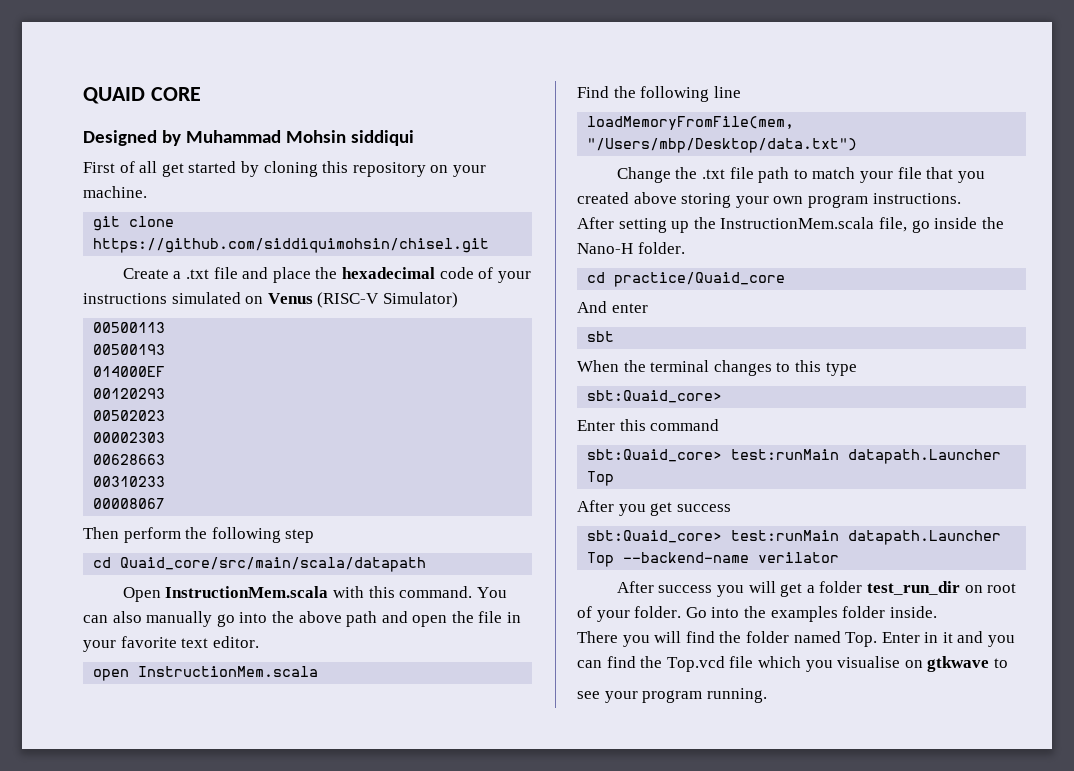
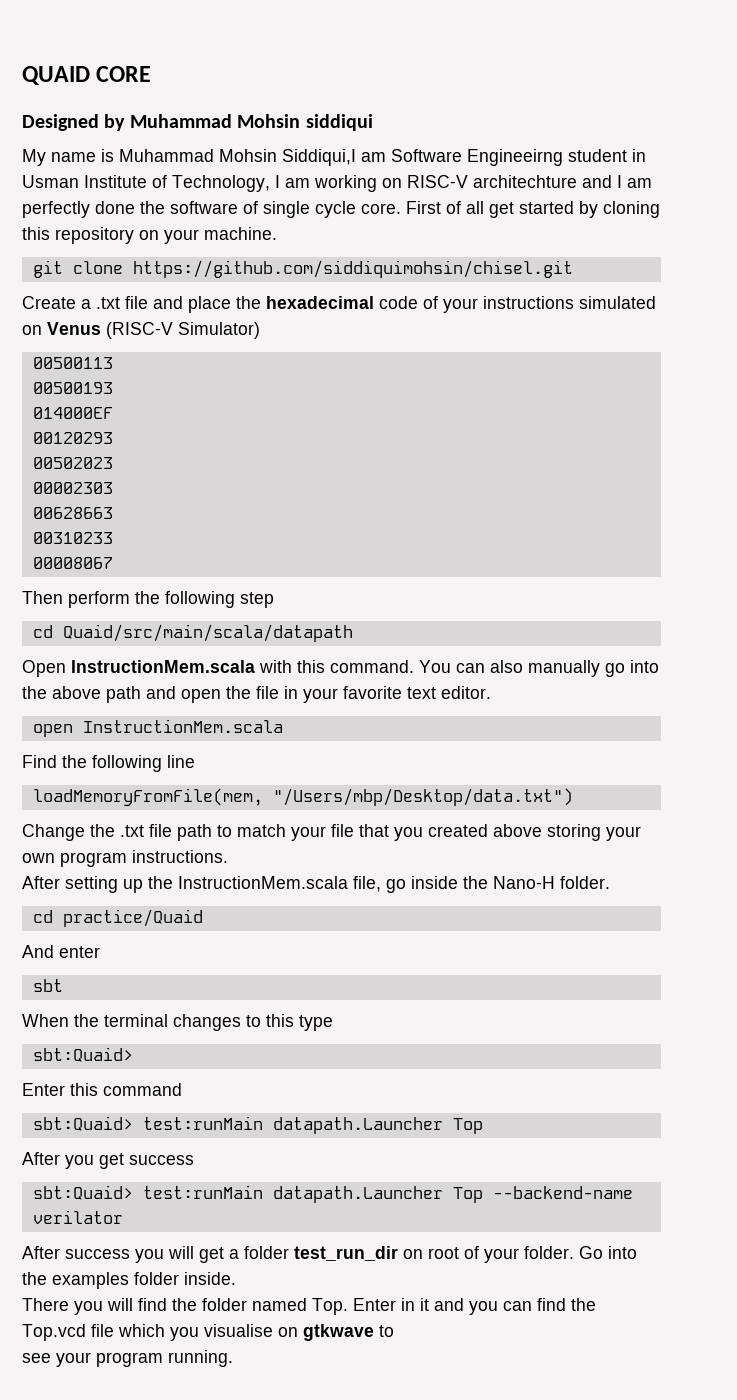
+ My name is Muhammad Mohsin Siddiqui,I am Software Engineeirng student in Usman Institute of Technology, I am working on RISC-V architechture and I am perfectly done the software of single cycle core.
- cd Quaid_core/src/main/scala/datapath
+ cd Quaid/src/main/scala/datapath
- cd practice/Quaid_core
+ cd practice/Quaid
  When the terminal changes to this type
- sbt:Quaid_core>
+ sbt:Quaid>
  Enter this command
- sbt:Quaid_core> test:runMain datapath.Launcher Top
+ sbt:Quaid> test:runMain datapath.Launcher Top
- sbt:Quaid_core> test:runMain datapath.Launcher Top --backend-name verilator
+ sbt:Quaid> test:runMain datapath.Launcher Top --backend-name verilator

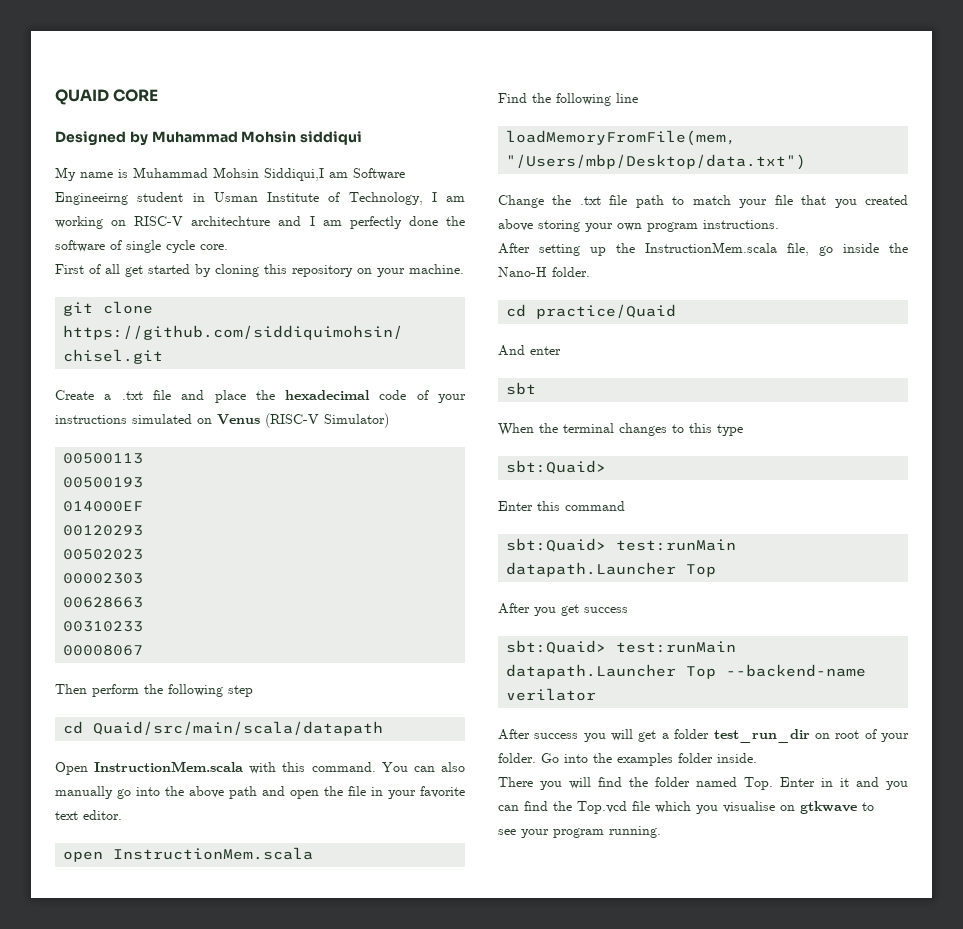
- My name is Muhammad Mohsin Siddiqui,I am Software Engineeirng student in Usman Institute of Technology, I am working on RISC-V architechture and I am perfectly done the software of single cycle core. First of all get started by cloning this repository on your machine.
+ My name is Muhammad Mohsin Siddiqui,I am Software Engineeirng student in Usman Institute of Technology, I am working on RISC-V architechture and I am perfectly done the software of single cycle core.
+ First of all get started by cloning this repository on your machine.

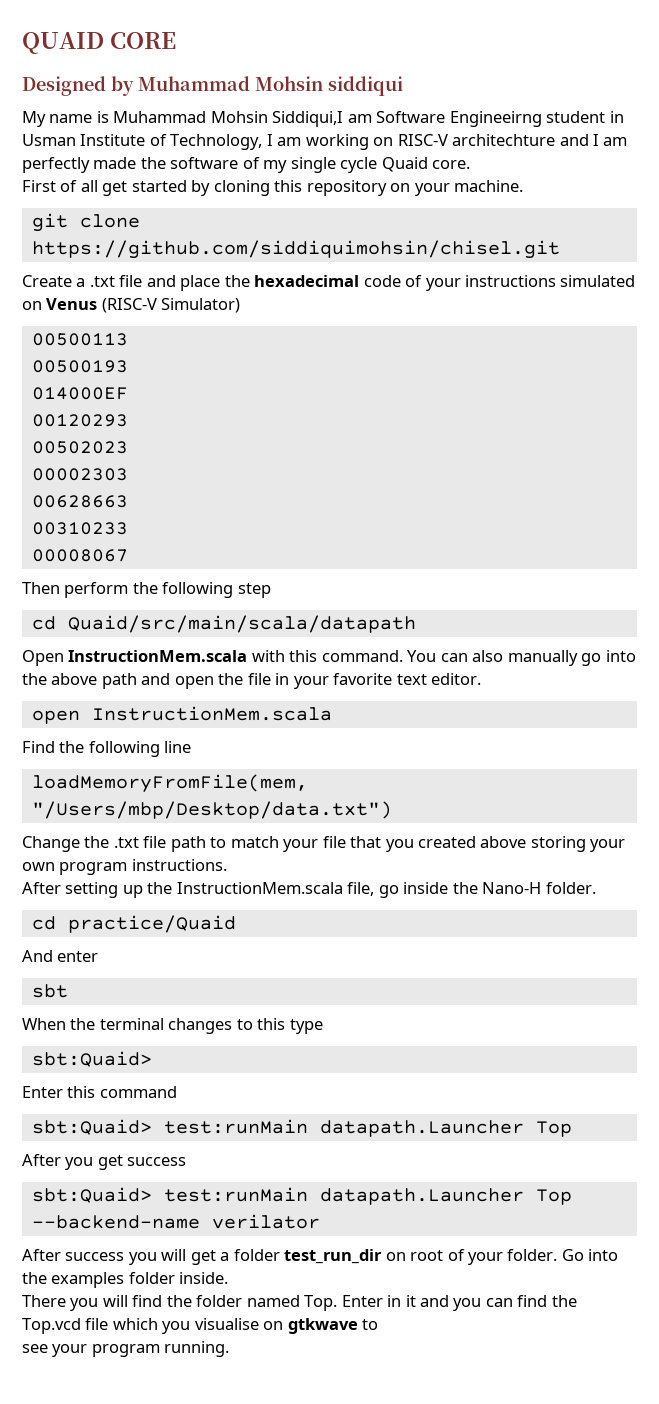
- My name is Muhammad Mohsin Siddiqui,I am Software Engineeirng student in Usman Institute of Technology, I am working on RISC-V architechture and I am perfectly done the software of single cycle core.
+ My name is Muhammad Mohsin Siddiqui,I am Software Engineeirng student in Usman Institute of Technology, I am working on RISC-V architechture and I am perfectly made the software of my single cycle Quaid core.

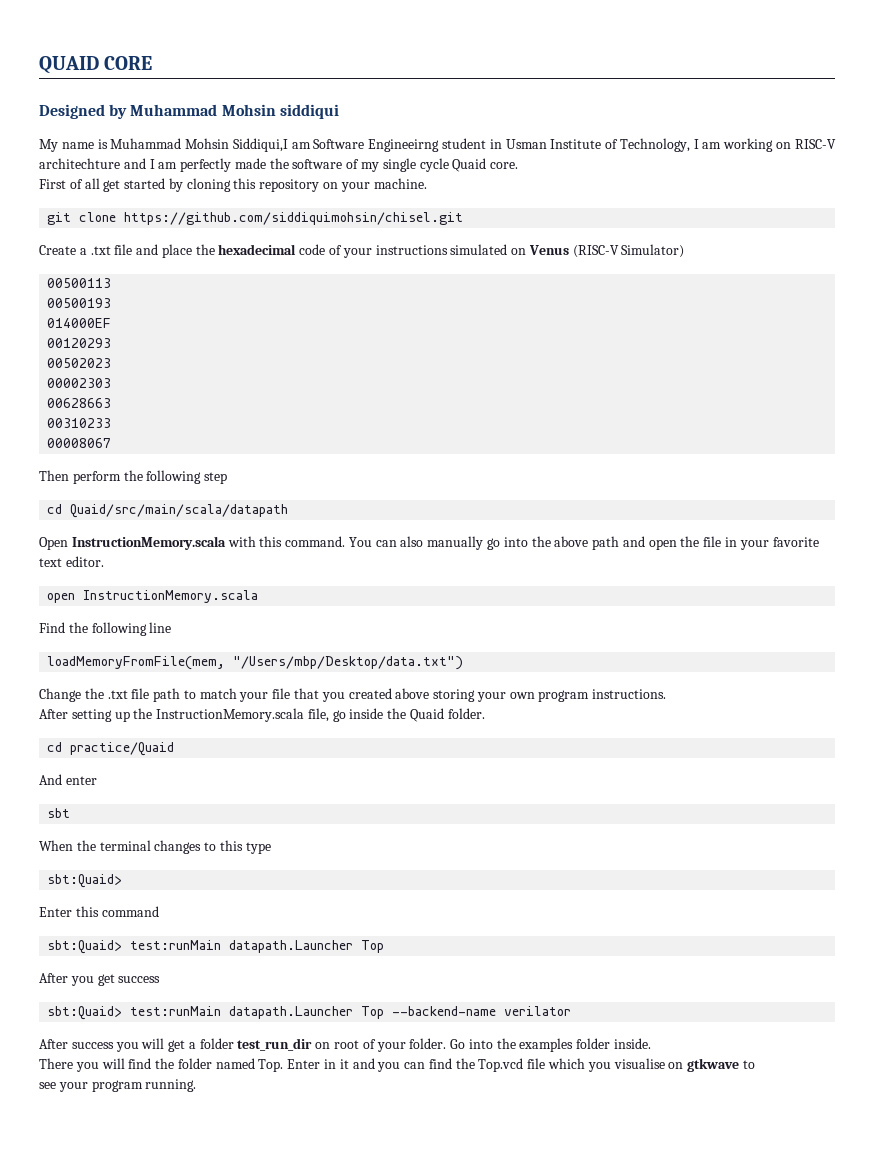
- Open InstructionMem.scala with this command.
+ Open InstructionMemory.scala with this command.
- open InstructionMem.scala
+ open InstructionMemory.scala
- After setting up the InstructionMem.scala file, go inside the Nano-H folder.
+ After setting up the InstructionMemory.scala file, go inside the Quaid folder.

